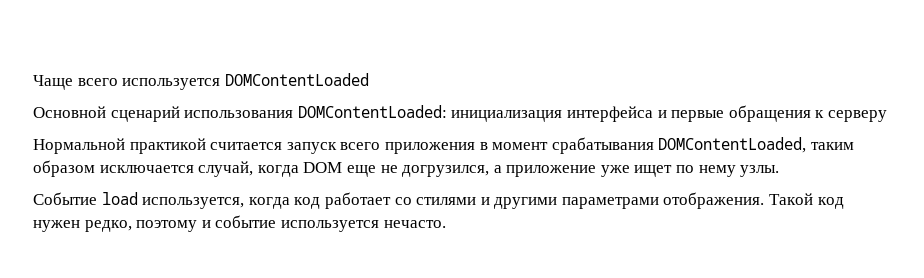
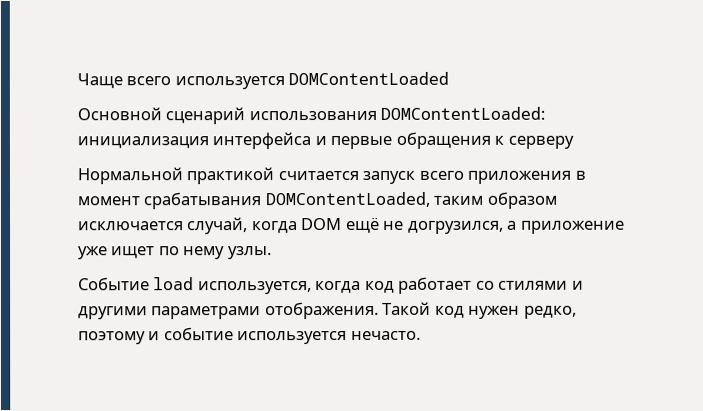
- Нормальной практикой считается запуск всего приложения в момент срабатывания DOMContentLoaded, таким образом исключается случай, когда DOM еще не догрузился, а приложение уже ищет по нему узлы.
+ Нормальной практикой считается запуск всего приложения в момент срабатывания DOMContentLoaded, таким образом исключается случай, когда DOM ещё не догрузился, а приложение уже ищет по нему узлы.

